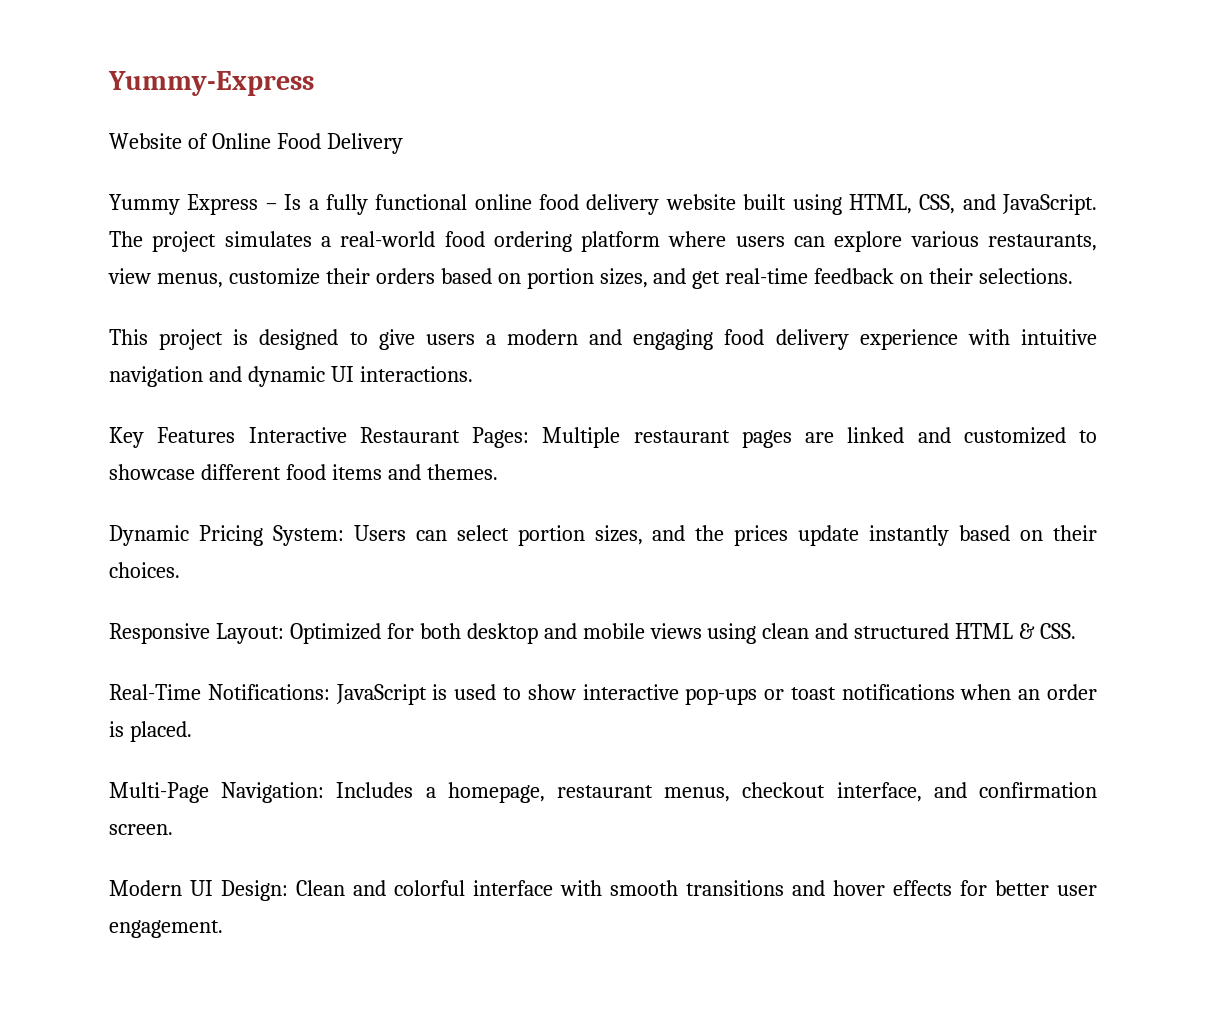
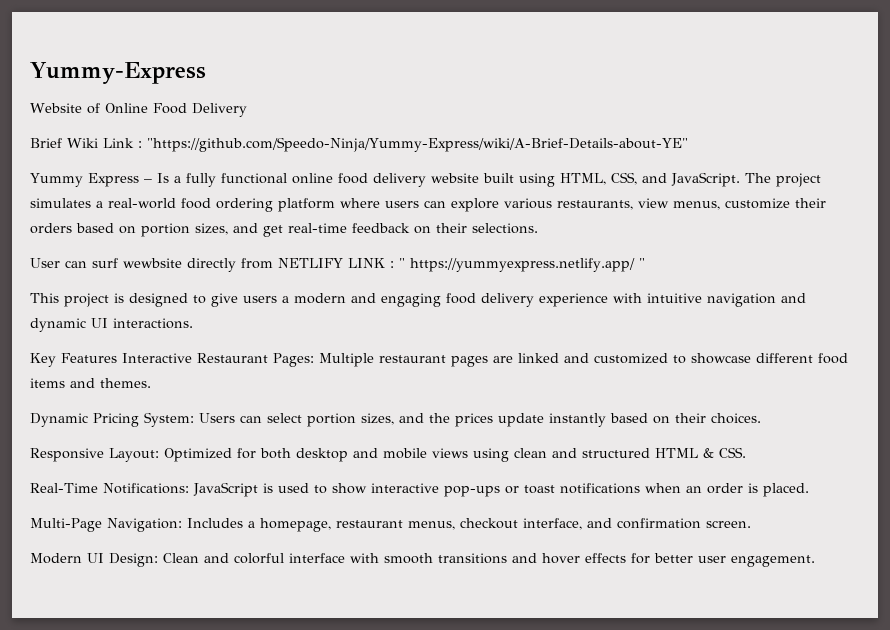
+ Brief Wiki Link : "https://github.com/Speedo-Ninja/Yummy-Express/wiki/A-Brief-Details-about-YE"
+ User can surf wewbsite directly from NETLIFY LINK : " https://yummyexpress.netlify.app/ "

